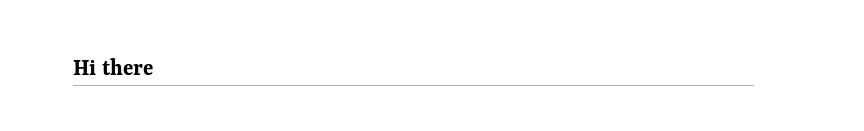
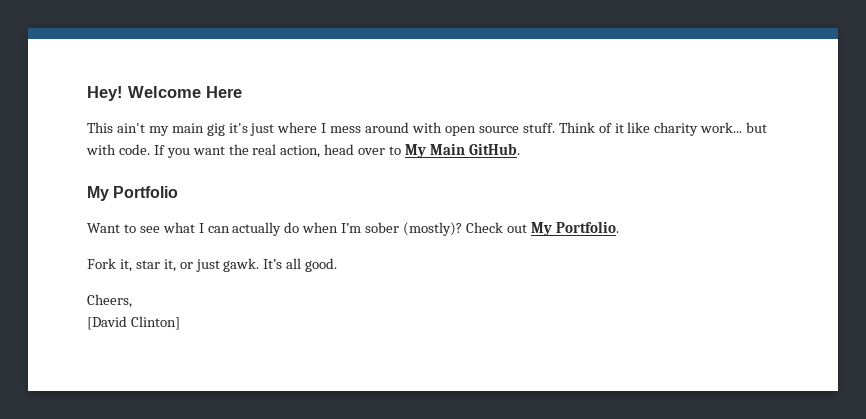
- Hi there
+ Hey! Welcome Here
+ This ain't my main gig it's just where I mess around with open source stuff. Think of it like charity work... but with code. If you want the real action, head over to My Main GitHub.
+ My Portfolio
+ Want to see what I can actually do when I’m sober (mostly)? Check out My Portfolio.
+ Fork it, star it, or just gawk. It’s all good.
+ Cheers,
+ [David Clinton]

